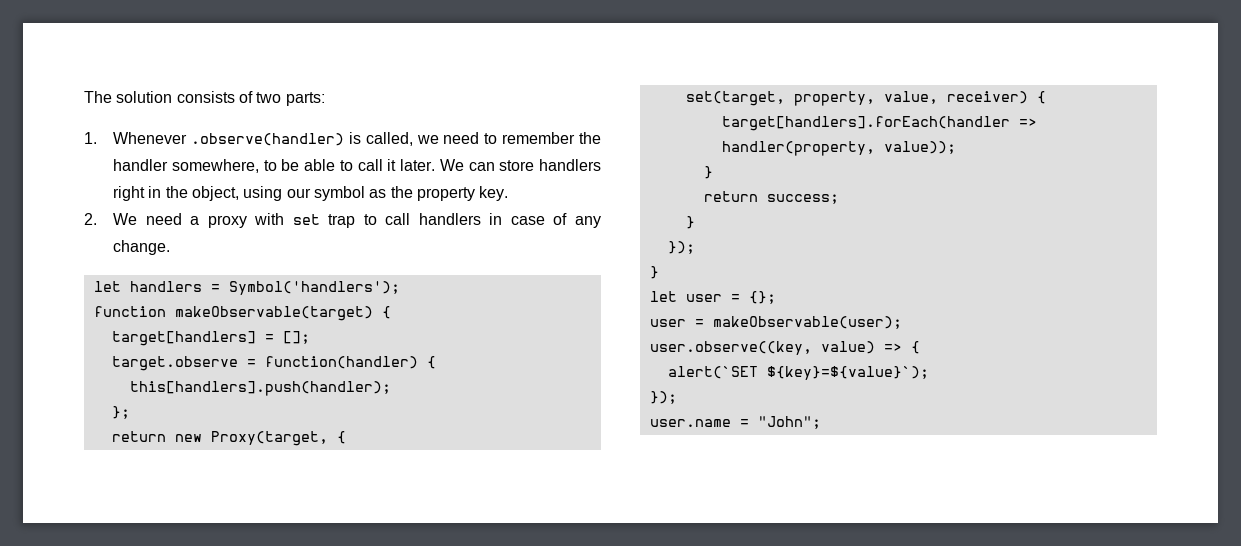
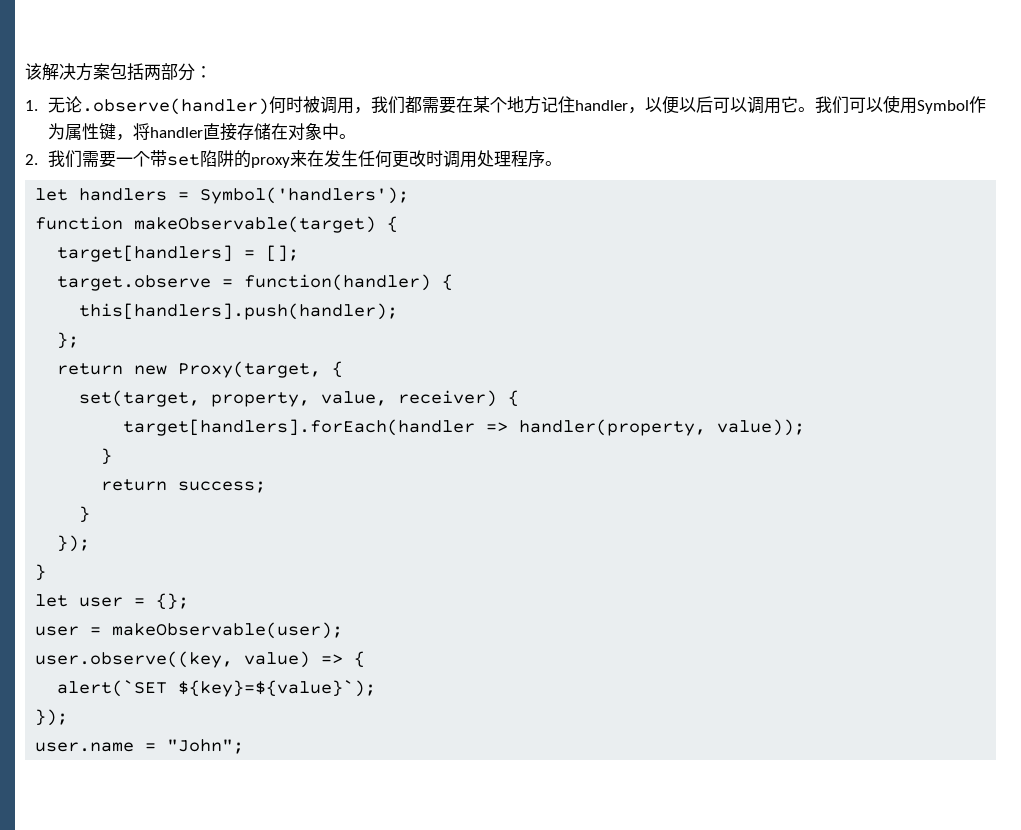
- The solution consists of two parts:
- 1. Whenever .observe(handler) is called, we need to remember the handler somewhere, to be able to call it later. We can store handlers right in the object, using our symbol as the property key.
- 2. We need a proxy with set trap to call handlers in case of any change.
+ 该解决方案包括两部分：
+ 1.无论.observe(handler)何时被调用，我们都需要在某个地方记住handler，以便以后可以调用它。我们可以使用Symbol作为属性键，将handler直接存储在对象中。
+ 2.我们需要一个带set陷阱的proxy来在发生任何更改时调用处理程序。

